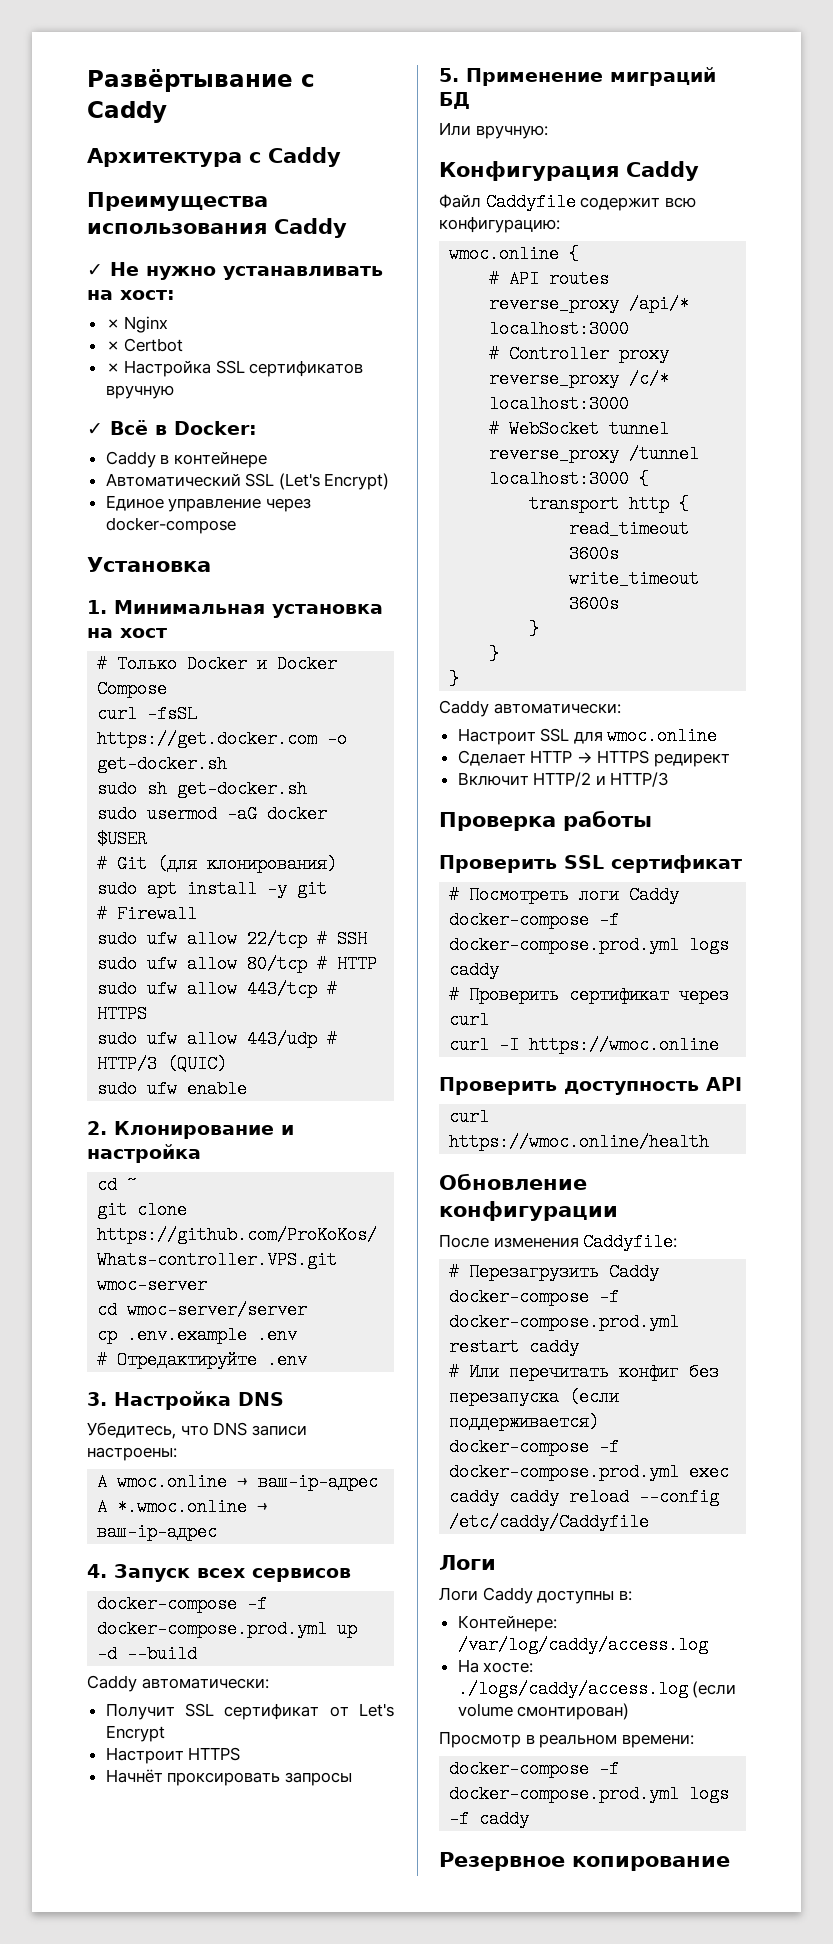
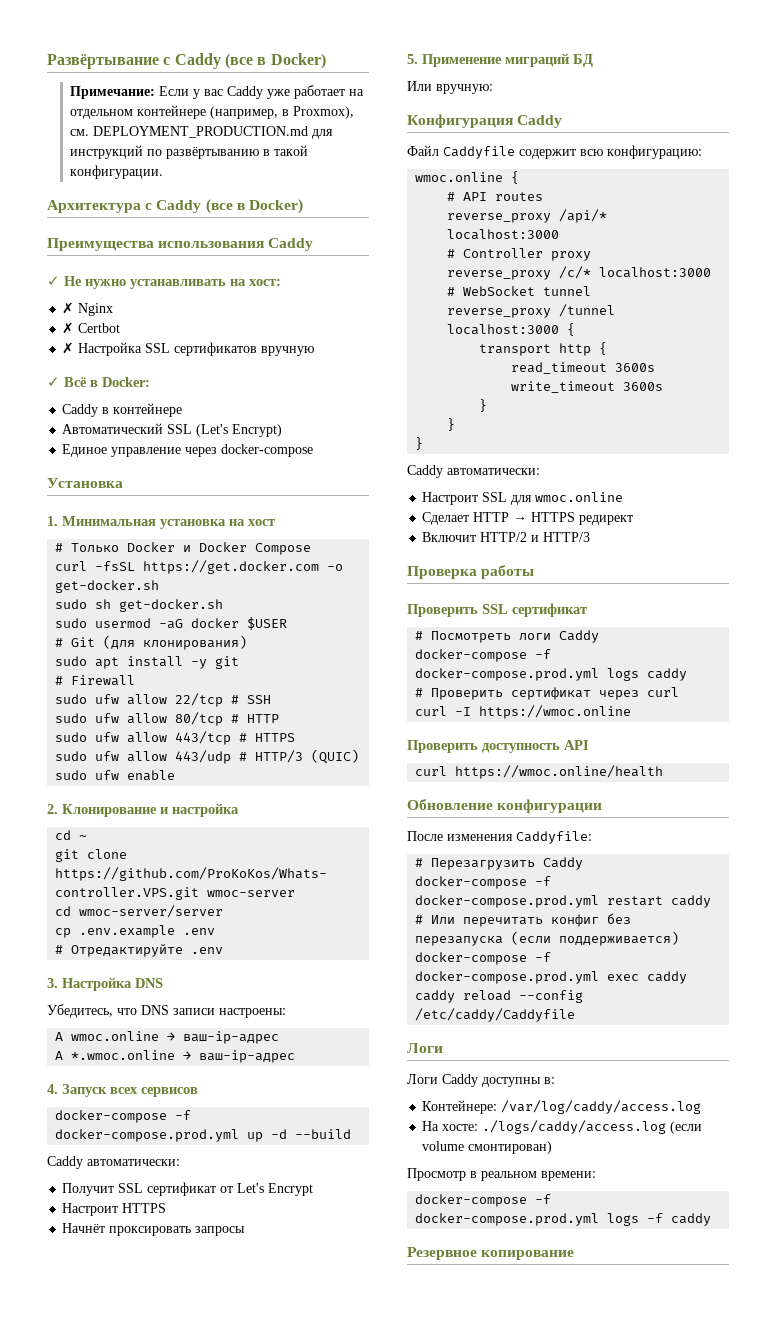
- Развёртывание с Caddy
+ Развёртывание с Caddy (все в Docker)
+ Примечание: Если у вас Caddy уже работает на отдельном контейнере (например, в Proxmox), см. DEPLOYMENT_PRODUCTION.md для инструкций по развёртыванию в такой конфигурации.
- Архитектура с Caddy
+ Архитектура с Caddy (все в Docker)

